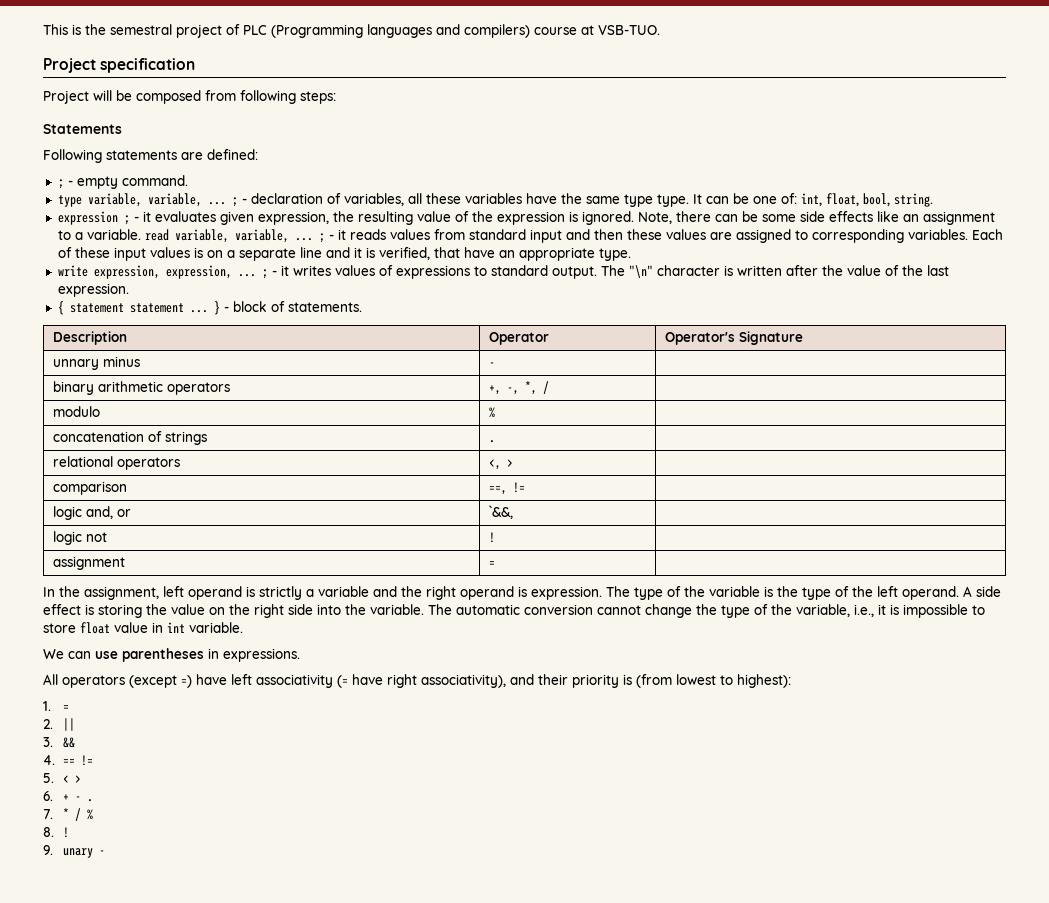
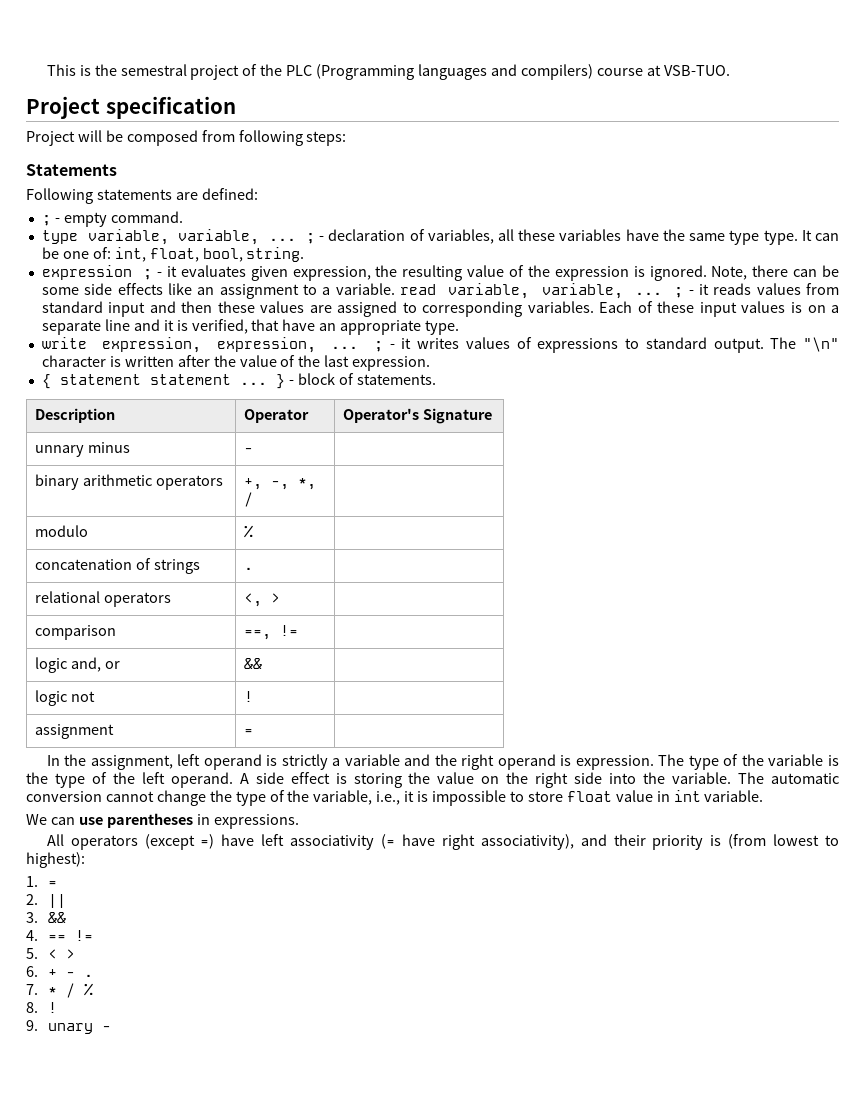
- This is the semestral project of PLC (Programming languages and compilers) course at VSB-TUO.
+ This is the semestral project of the PLC (Programming languages and compilers) course at VSB-TUO.
- logic and, or | `&&, |
+ logic and, or | && |

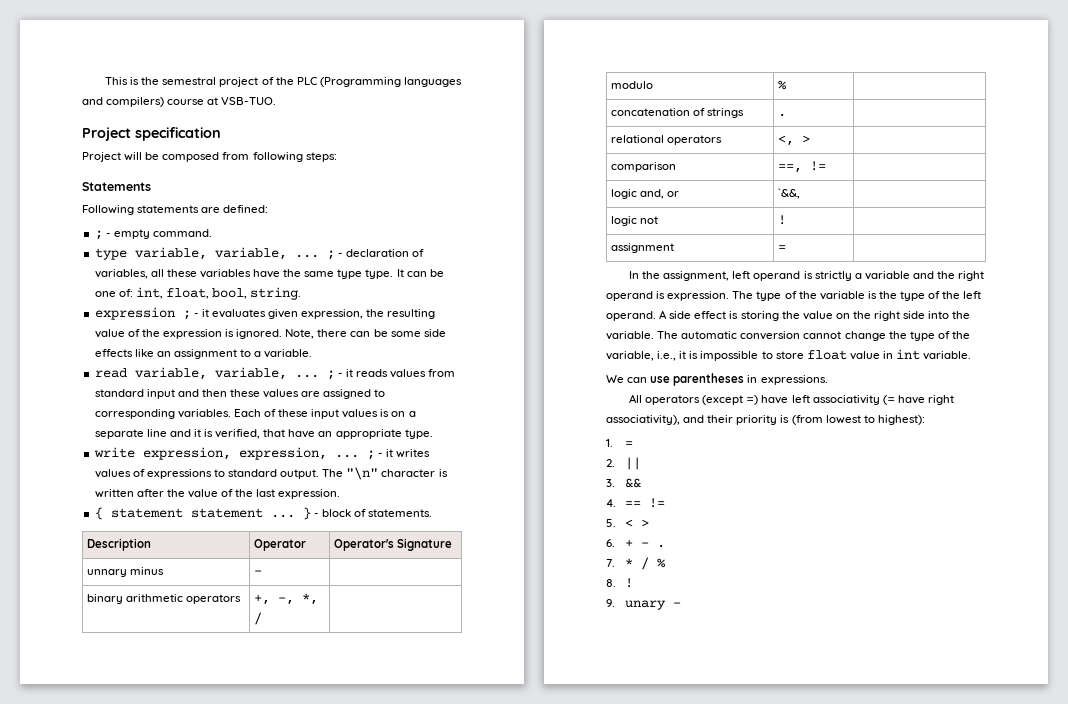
- Note, there can be some side effects like an assignment to a variable. read variable, variable, ... ; - it reads values from standard input and then these values are assigned to corresponding variables.
+ Note, there can be some side effects like an assignment to a variable.
+ read variable, variable, ... ; - it reads values from standard input and then these values are assigned to corresponding variables.
- logic and, or | && |
+ logic and, or | `&&, |

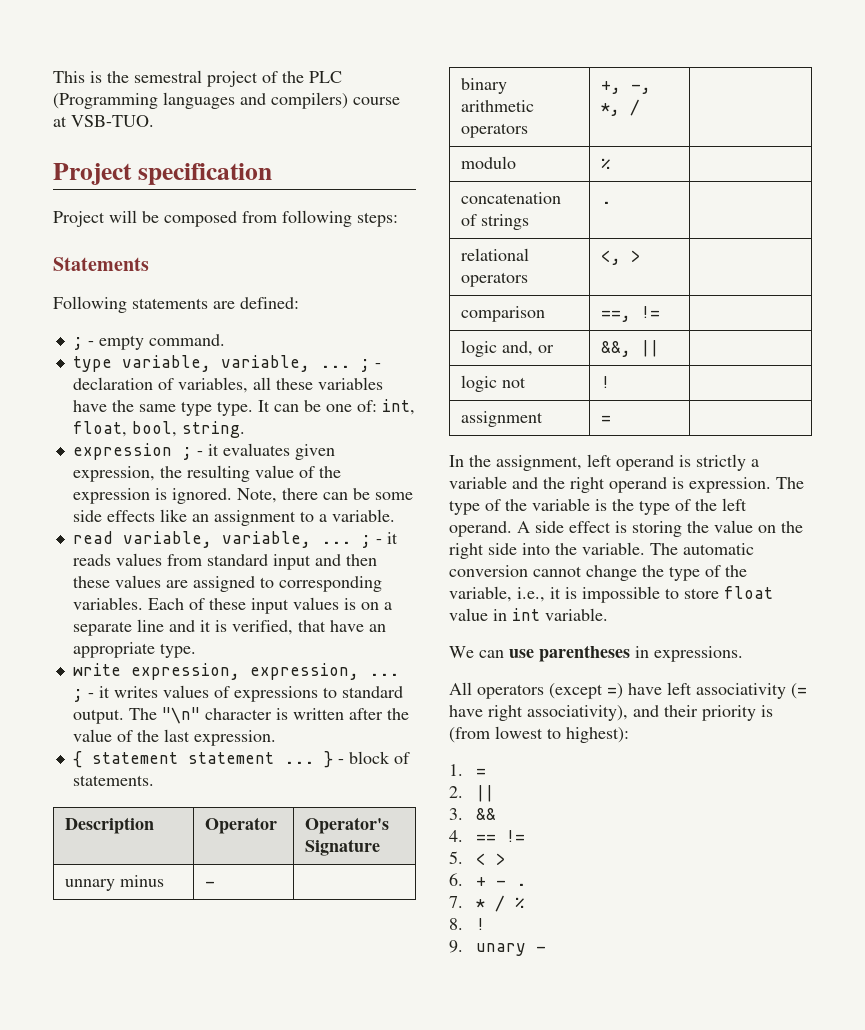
- logic and, or | `&&, |
+ logic and, or | &&, || |

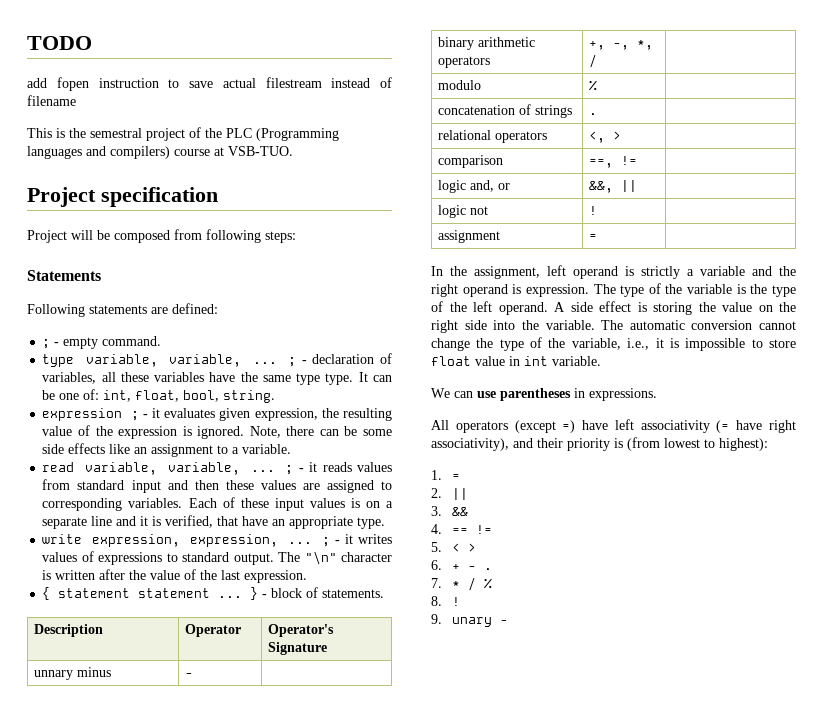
+ TODO
+ add fopen instruction to save actual filestream instead of filename

